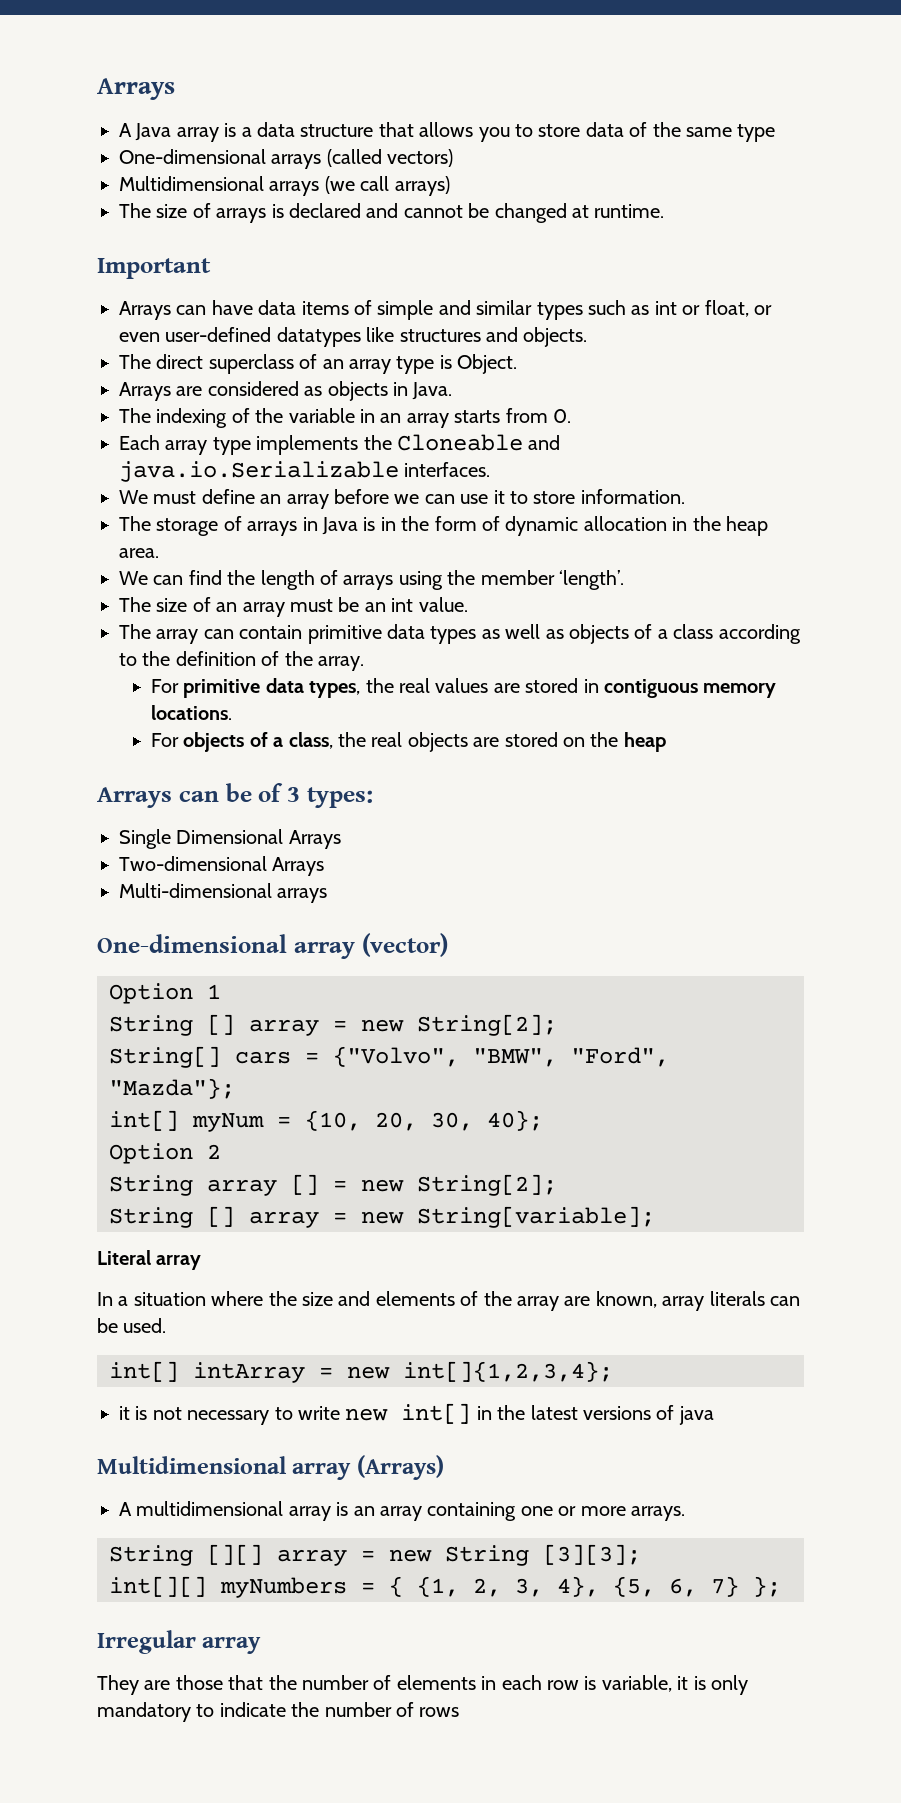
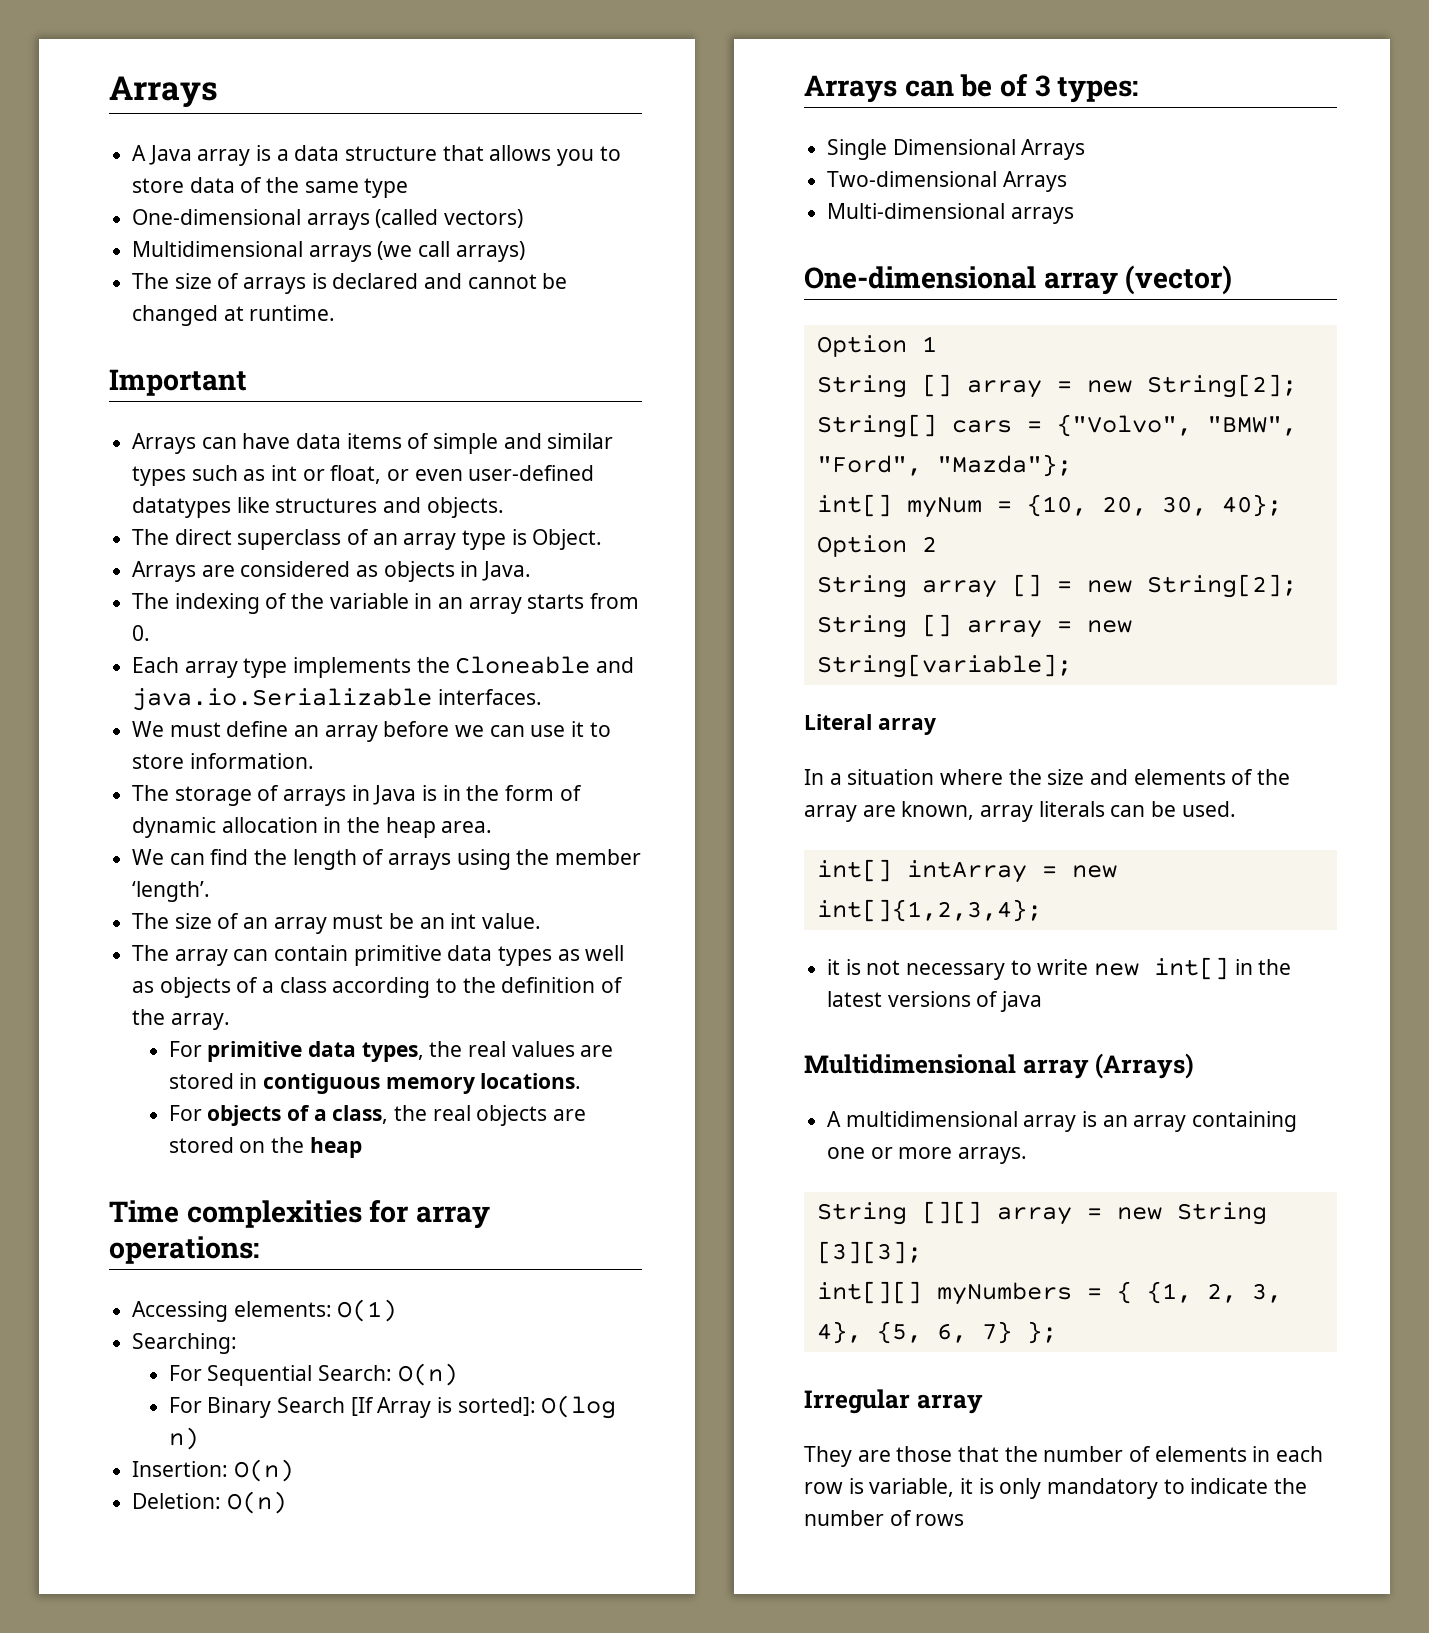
+ Time complexities for array operations:
+ Accessing elements: O(1)
+ Searching:
+ For Sequential Search: O(n)
+ For Binary Search [If Array is sorted]: O(log n)
+ Insertion: O(n)
+ Deletion: O(n)

